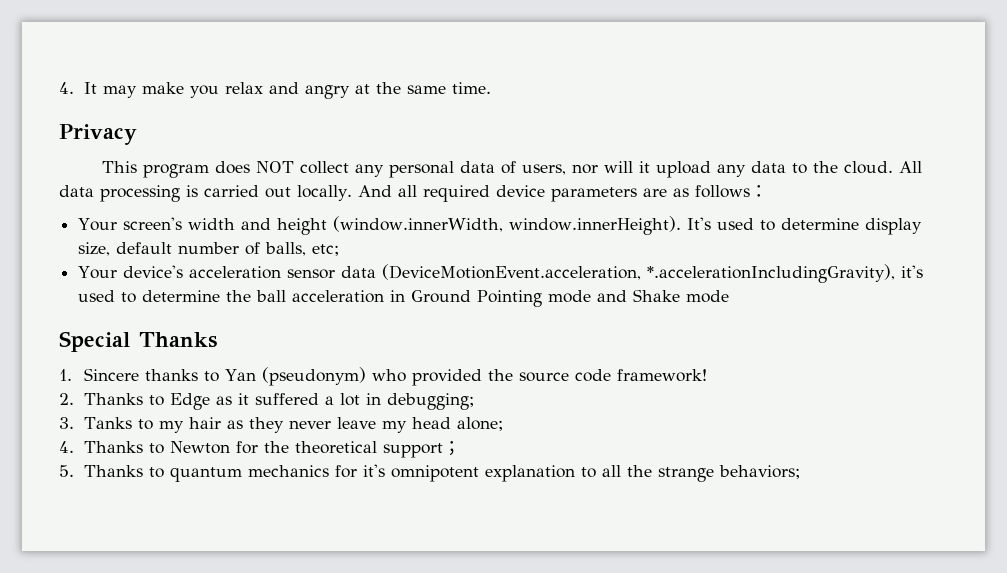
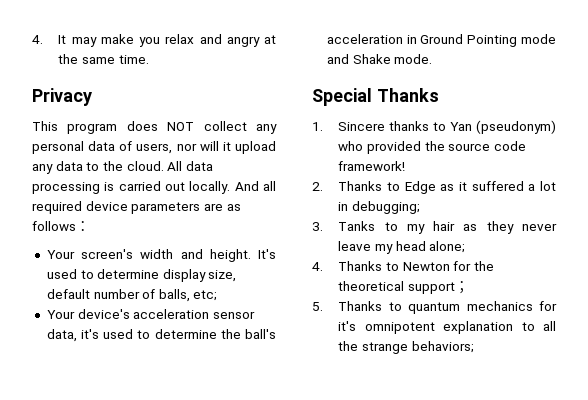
- Your screen's width and height (window.innerWidth, window.innerHeight). It's used to determine display size, default number of balls, etc;
+ Your screen's width and height. It's used to determine display size, default number of balls, etc;
- Your device's acceleration sensor data (DeviceMotionEvent.acceleration, *.accelerationIncludingGravity), it's used to determine the ball acceleration in Ground Pointing mode and Shake mode
+ Your device's acceleration sensor data, it's used to determine the ball's acceleration in Ground Pointing mode and Shake mode.

